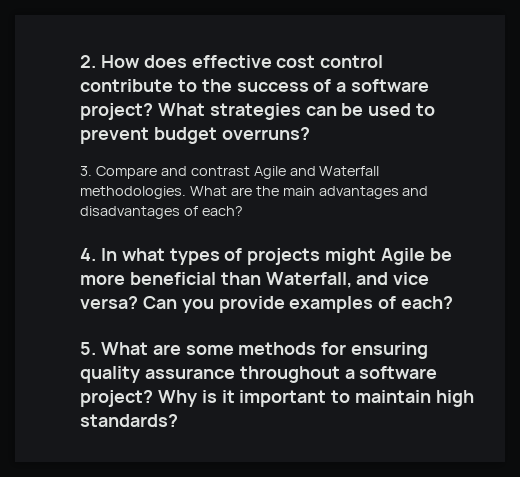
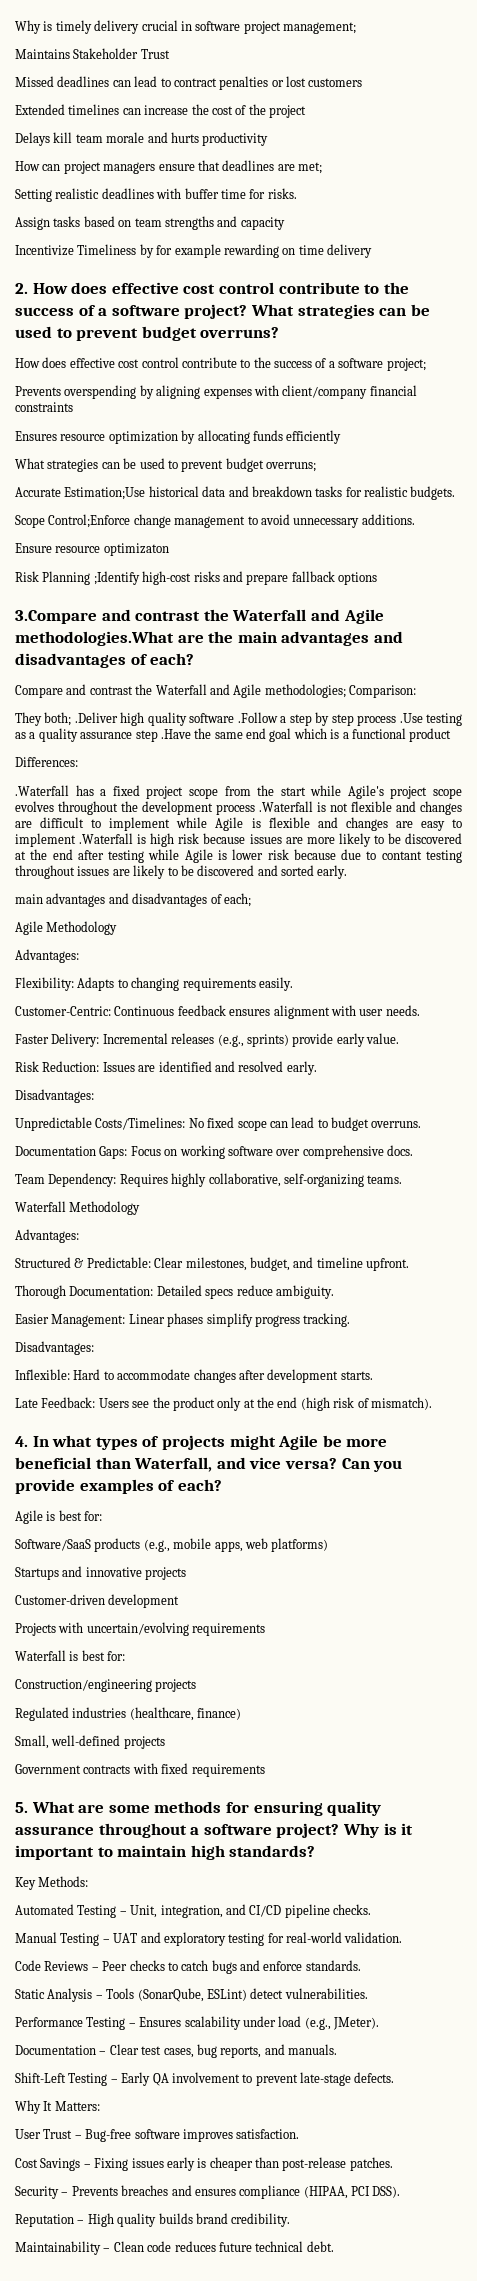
+ Why is timely delivery crucial in software project management;
+ Maintains Stakeholder Trust
+ Missed deadlines can lead to contract penalties or lost customers
+ Extended timelines can increase the cost of the project
+ Delays kill team morale and hurts productivity
+ How can project managers ensure that deadlines are met;
+ Setting realistic deadlines with buffer time for risks.
+ Assign tasks based on team strengths and capacity
+ Incentivize Timeliness by for example rewarding on time delivery
- 3. Compare and contrast Agile and Waterfall methodologies. What are the main advantages and disadvantages of each?
+ How does effective cost control contribute to the success of a software project;
+ Prevents overspending by aligning expenses with client/company financial constraints
+ Ensures resource optimization by allocating funds efficiently
+ What strategies can be used to prevent budget overruns;
+ Accurate Estimation;Use historical data and breakdown tasks for realistic budgets.
+ Scope Control;Enforce change management to avoid unnecessary additions.
+ Ensure resource optimizaton
+ Risk Planning ;Identify high-cost risks and prepare fallback options
+ 3.Compare and contrast the Waterfall and Agile methodologies.What are the main advantages and disadvantages of each?
+ Compare and contrast the Waterfall and Agile methodologies; Comparison:
+ They both; .Deliver high quality software .Follow a step by step process .Use testing as a quality assurance step .Have the same end goal which is a functional product
+ Differences:
+ .Waterfall has a fixed project scope from the start while Agile's project scope evolves throughout the development process .Waterfall is not flexible and changes are difficult to implement while Agile is flexible and changes are easy to implement .Waterfall is high risk because issues are more likely to be discovered at the end after testing while Agile is lower risk because due to contant testing throughout issues are likely to be discovered and sorted early.
+ main advantages and disadvantages of each;
+ Agile Methodology
+ Advantages:
+ Flexibility: Adapts to changing requirements easily.
+ Customer-Centric: Continuous feedback ensures alignment with user needs.
+ Faster Delivery: Incremental releases (e.g., sprints) provide early value.
+ Risk Reduction: Issues are identified and resolved early.
+ Disadvantages:
+ Unpredictable Costs/Timelines: No fixed scope can lead to budget overruns.
+ Documentation Gaps: Focus on working software over comprehensive docs.
+ Team Dependency: Requires highly collaborative, self-organizing teams.
+ Waterfall Methodology
+ Advantages:
+ Structured & Predictable: Clear milestones, budget, and timeline upfront.
+ Thorough Documentation: Detailed specs reduce ambiguity.
+ Easier Management: Linear phases simplify progress tracking.
+ Disadvantages:
+ Inflexible: Hard to accommodate changes after development starts.
+ Late Feedback: Users see the product only at the end (high risk of mismatch).
+ Agile is best for:
+ Software/SaaS products (e.g., mobile apps, web platforms)
+ Startups and innovative projects
+ Customer-driven development
+ Projects with uncertain/evolving requirements
+ Waterfall is best for:
+ Construction/engineering projects
+ Regulated industries (healthcare, finance)
+ Small, well-defined projects
+ Government contracts with fixed requirements
+ Key Methods:
+ Automated Testing – Unit, integration, and CI/CD pipeline checks.
+ Manual Testing – UAT and exploratory testing for real-world validation.
+ Code Reviews – Peer checks to catch bugs and enforce standards.
+ Static Analysis – Tools (SonarQube, ESLint) detect vulnerabilities.
+ Performance Testing – Ensures scalability under load (e.g., JMeter).
+ Documentation – Clear test cases, bug reports, and manuals.
+ Shift-Left Testing – Early QA involvement to prevent late-stage defects.
+ Why It Matters:
+ User Trust – Bug-free software improves satisfaction.
+ Cost Savings – Fixing issues early is cheaper than post-release patches.
+ Security – Prevents breaches and ensures compliance (HIPAA, PCI DSS).
+ Reputation – High quality builds brand credibility.
+ Maintainability – Clean code reduces future technical debt.

